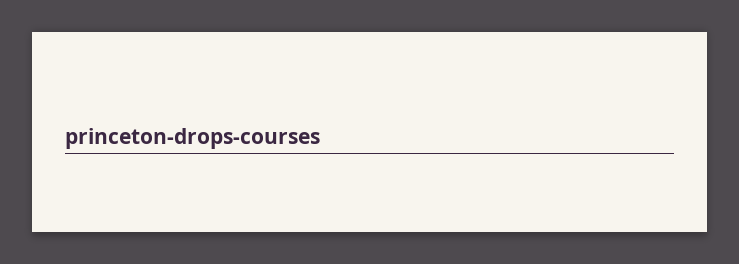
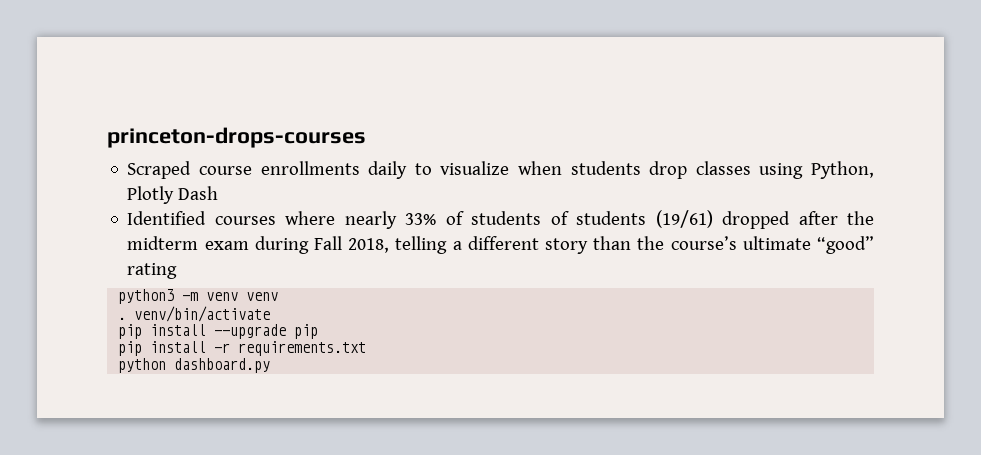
+ Scraped course enrollments daily to visualize when students drop classes using Python, Plotly Dash
+ Identified courses where nearly 33% of students of students (19/61) dropped after the midterm exam during Fall 2018, telling a different story than the course’s ultimate “good” rating
+ python3 -m venv venv
+ . venv/bin/activate
+ pip install --upgrade pip
+ pip install -r requirements.txt
+ python dashboard.py

